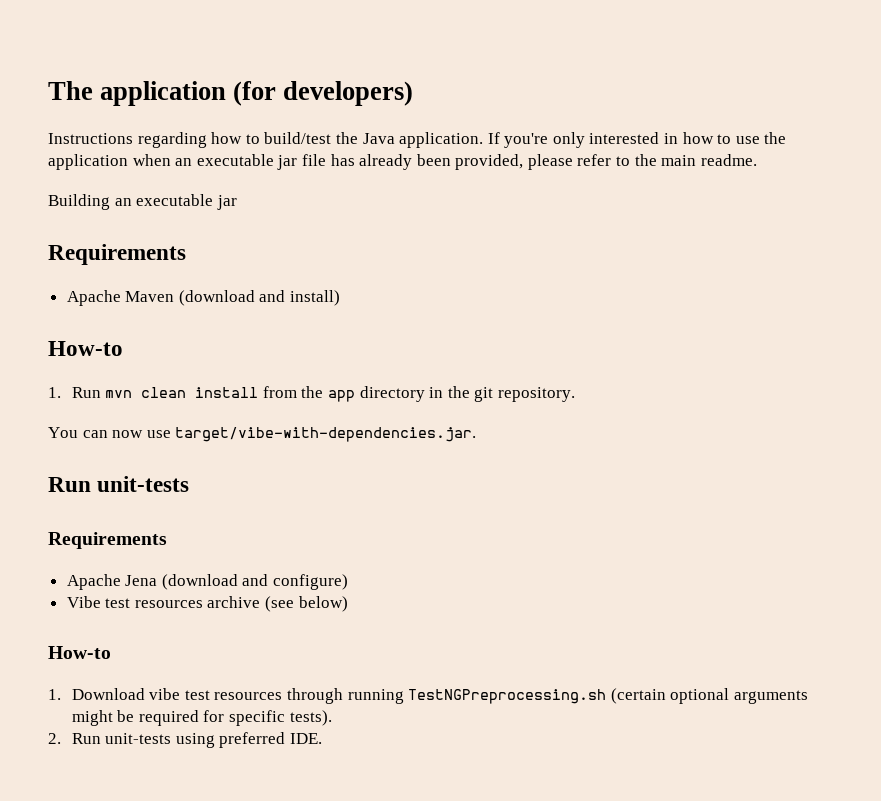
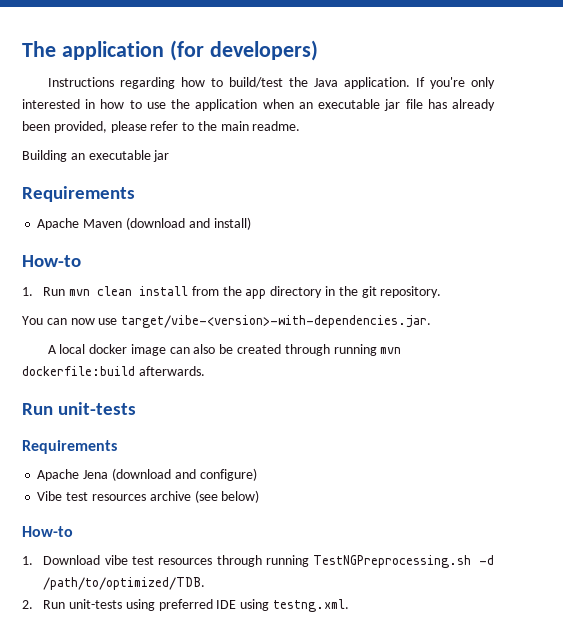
- You can now use target/vibe-with-dependencies.jar.
+ You can now use target/vibe-<version>-with-dependencies.jar.
+ A local docker image can also be created through running mvn dockerfile:build afterwards.
- 1. Download vibe test resources through running TestNGPreprocessing.sh (certain optional arguments might be required for specific tests).
+ 1. Download vibe test resources through running TestNGPreprocessing.sh -d /path/to/optimized/TDB.
- 2. Run unit-tests using preferred IDE.
+ 2. Run unit-tests using preferred IDE using testng.xml.

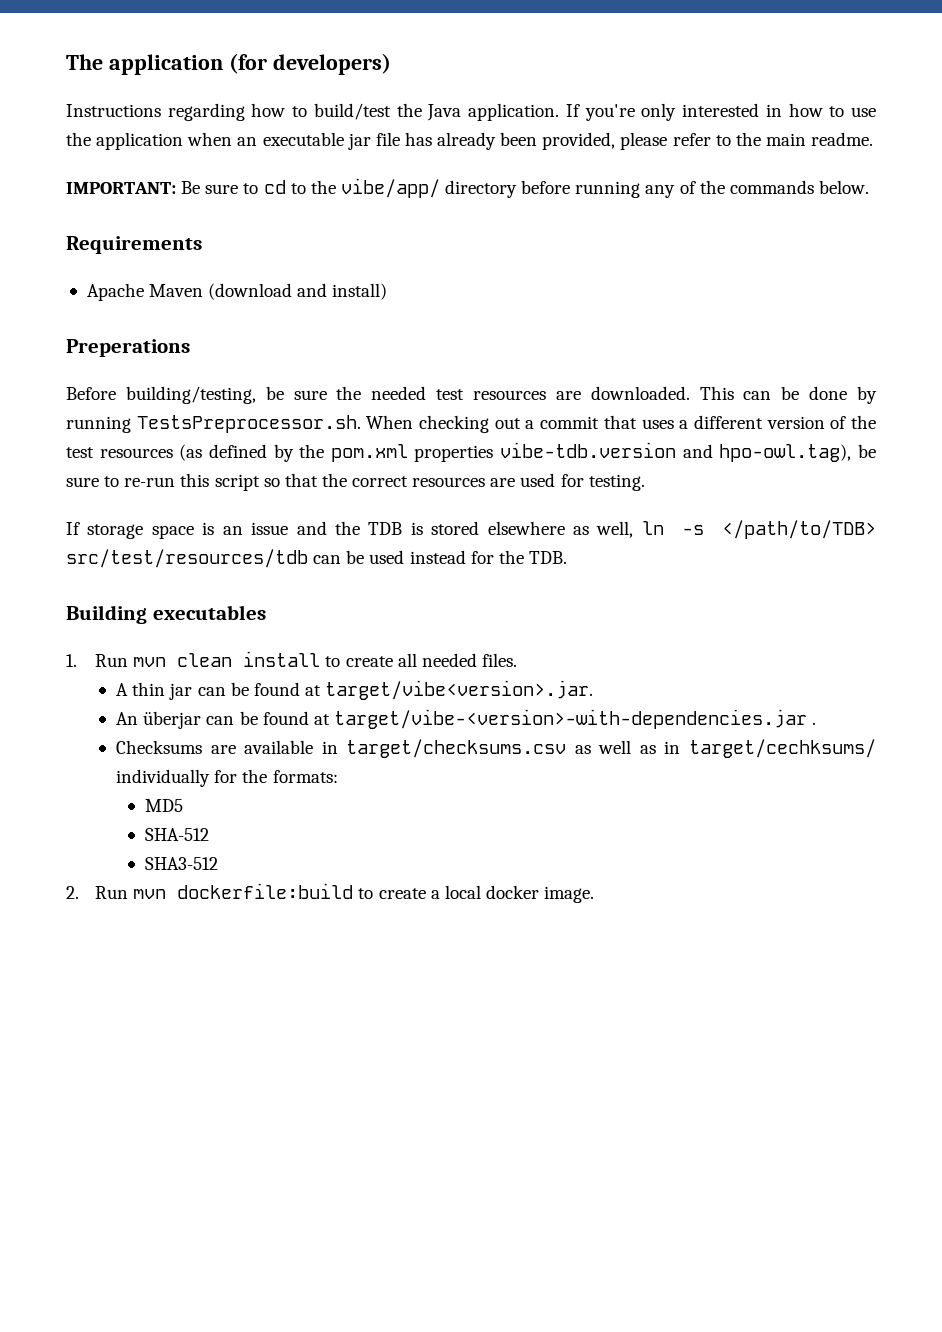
- Building an executable jar
+ IMPORTANT: Be sure to cd to the vibe/app/ directory before running any of the commands below.
  Apache Maven (download and install)
- How-to
+ Preperations
+ Before building/testing, be sure the needed test resources are downloaded. This can be done by running TestsPreprocessor.sh. When checking out a commit that uses a different version of the test resources (as defined by the pom.xml properties vibe-tdb.version and hpo-owl.tag), be sure to re-run this script so that the correct resources are used for testing.
+ If storage space is an issue and the TDB is stored elsewhere as well, ln -s </path/to/TDB> src/test/resources/tdb can be used instead for the TDB.
+ Building executables
- 1. Run mvn clean install from the app directory in the git repository.
- You can now use target/vibe-<version>-with-dependencies.jar.
- A local docker image can also be created through running mvn dockerfile:build afterwards.
- Run unit-tests
- Requirements
- Apache Jena (download and configure)
- Vibe test resources archive (see below)
- How-to
- 1. Download vibe test resources through running TestNGPreprocessing.sh -d /path/to/optimized/TDB.
- 2. Run unit-tests using preferred IDE using testng.xml.
+ 1. Run mvn clean install to create all needed files.
+ A thin jar can be found at target/vibe<version>.jar.
+ An überjar can be found at target/vibe-<version>-with-dependencies.jar .
+ Checksums are available in target/checksums.csv as well as in target/cechksums/ individually for the formats:
+ MD5
+ SHA-512
+ SHA3-512
+ 2. Run mvn dockerfile:build to create a local docker image.

